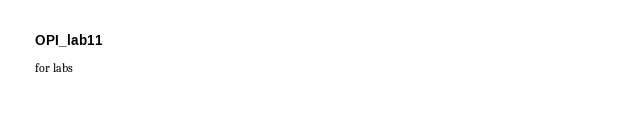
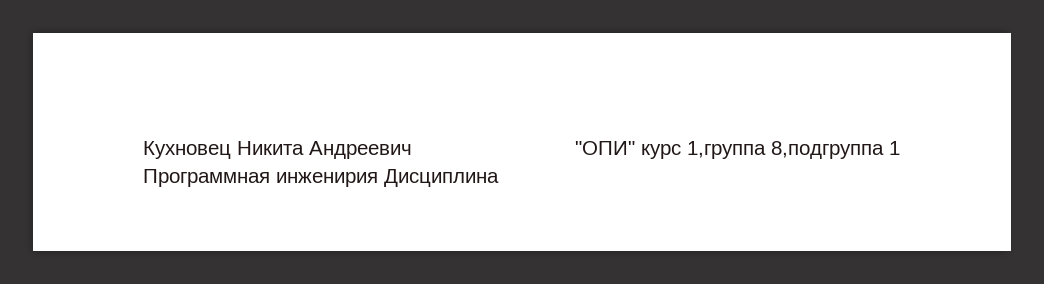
- OPI_lab11
- for labs
+ Кухновец Никита Андреевич Программная инженирия Дисциплина "ОПИ" курс 1,группа 8,подгруппа 1

